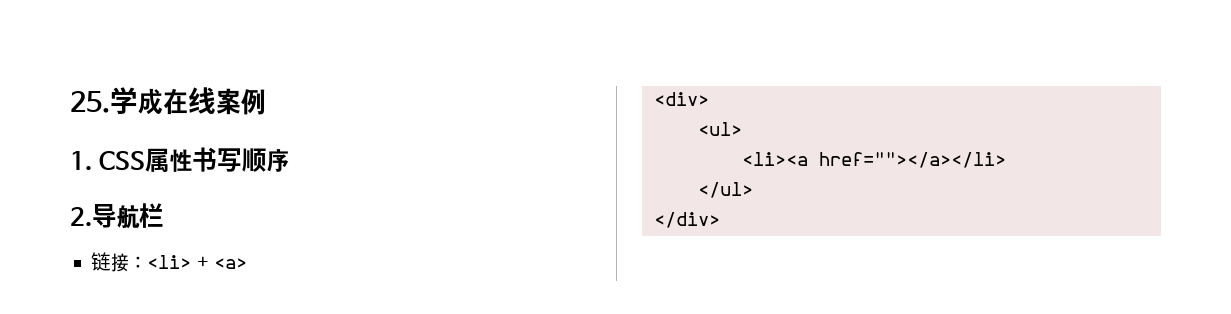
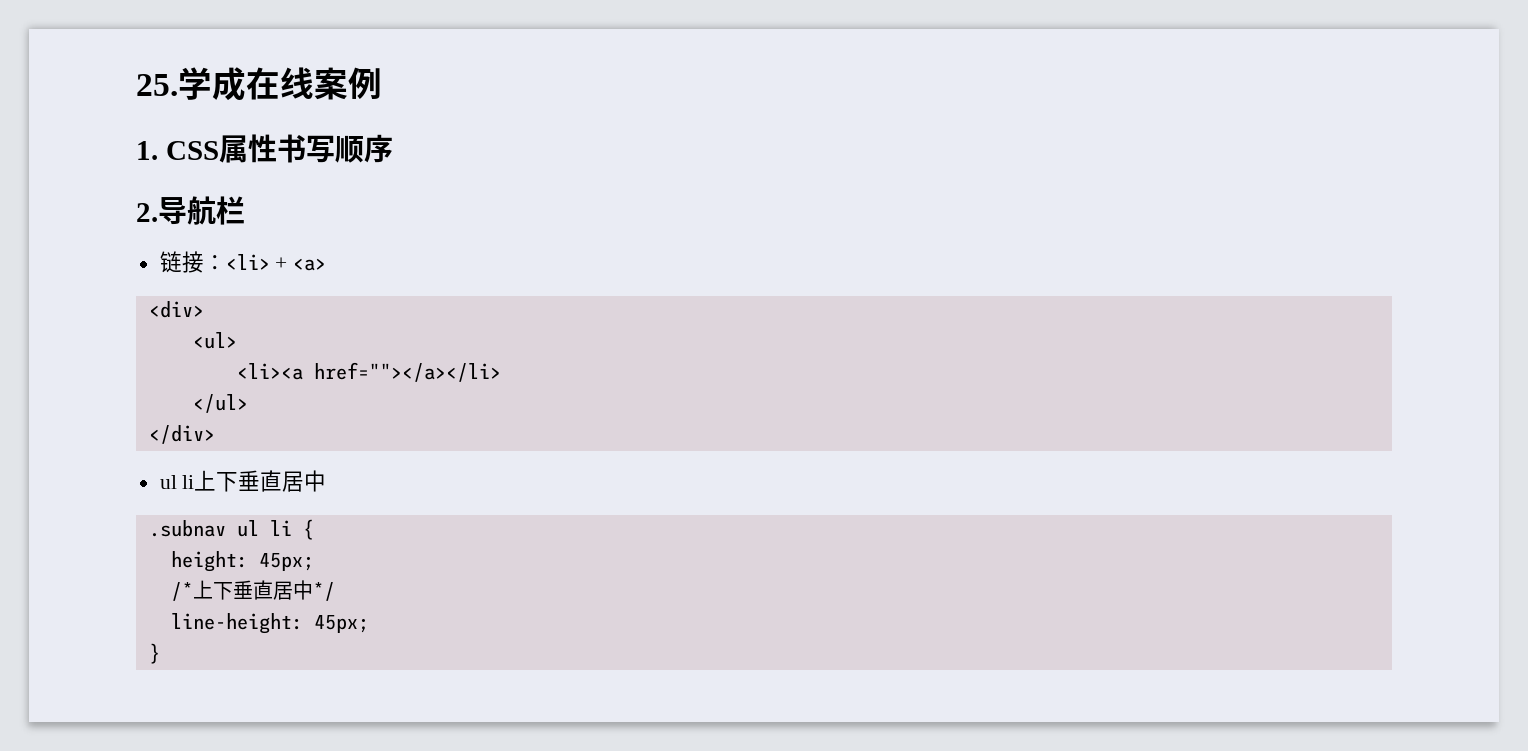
+ ul li上下垂直居中
+ .subnav ul li {
+ height: 45px;
+ /*上下垂直居中*/
+ line-height: 45px;
+ }

